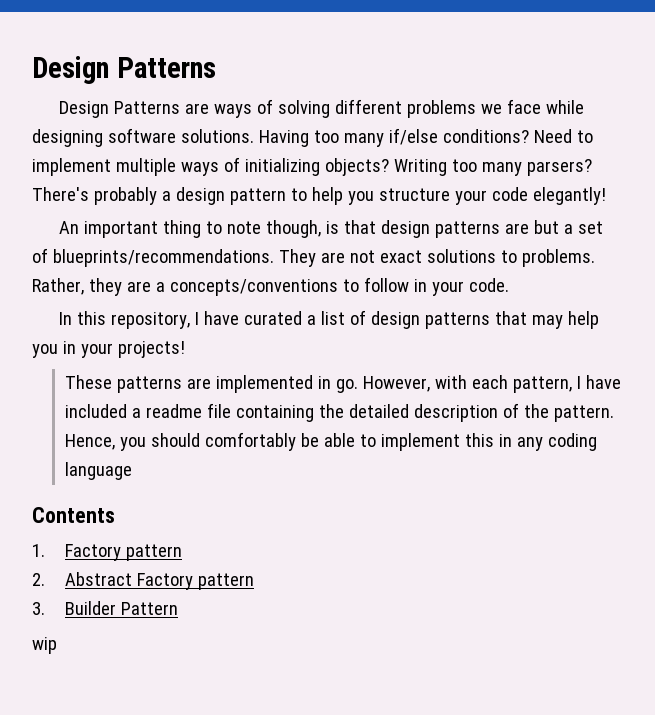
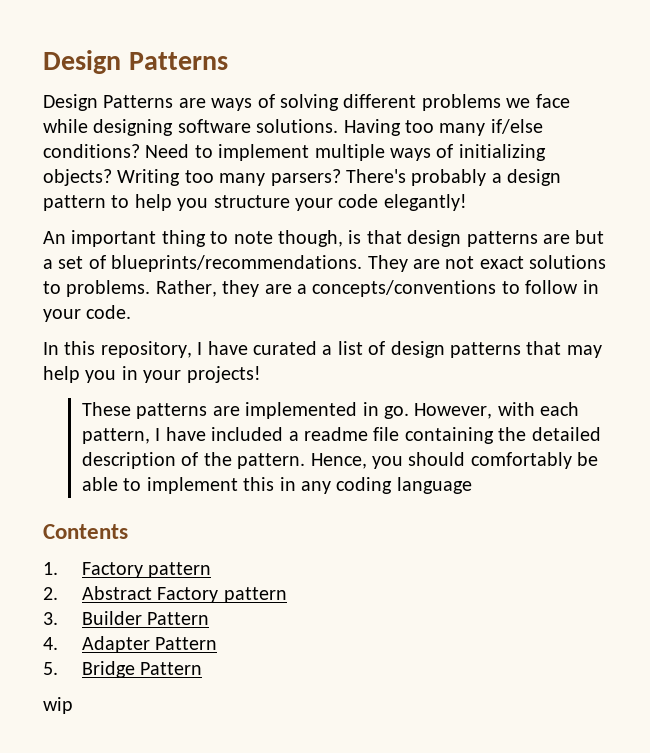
+ 4. Adapter Pattern
+ 5. Bridge Pattern

